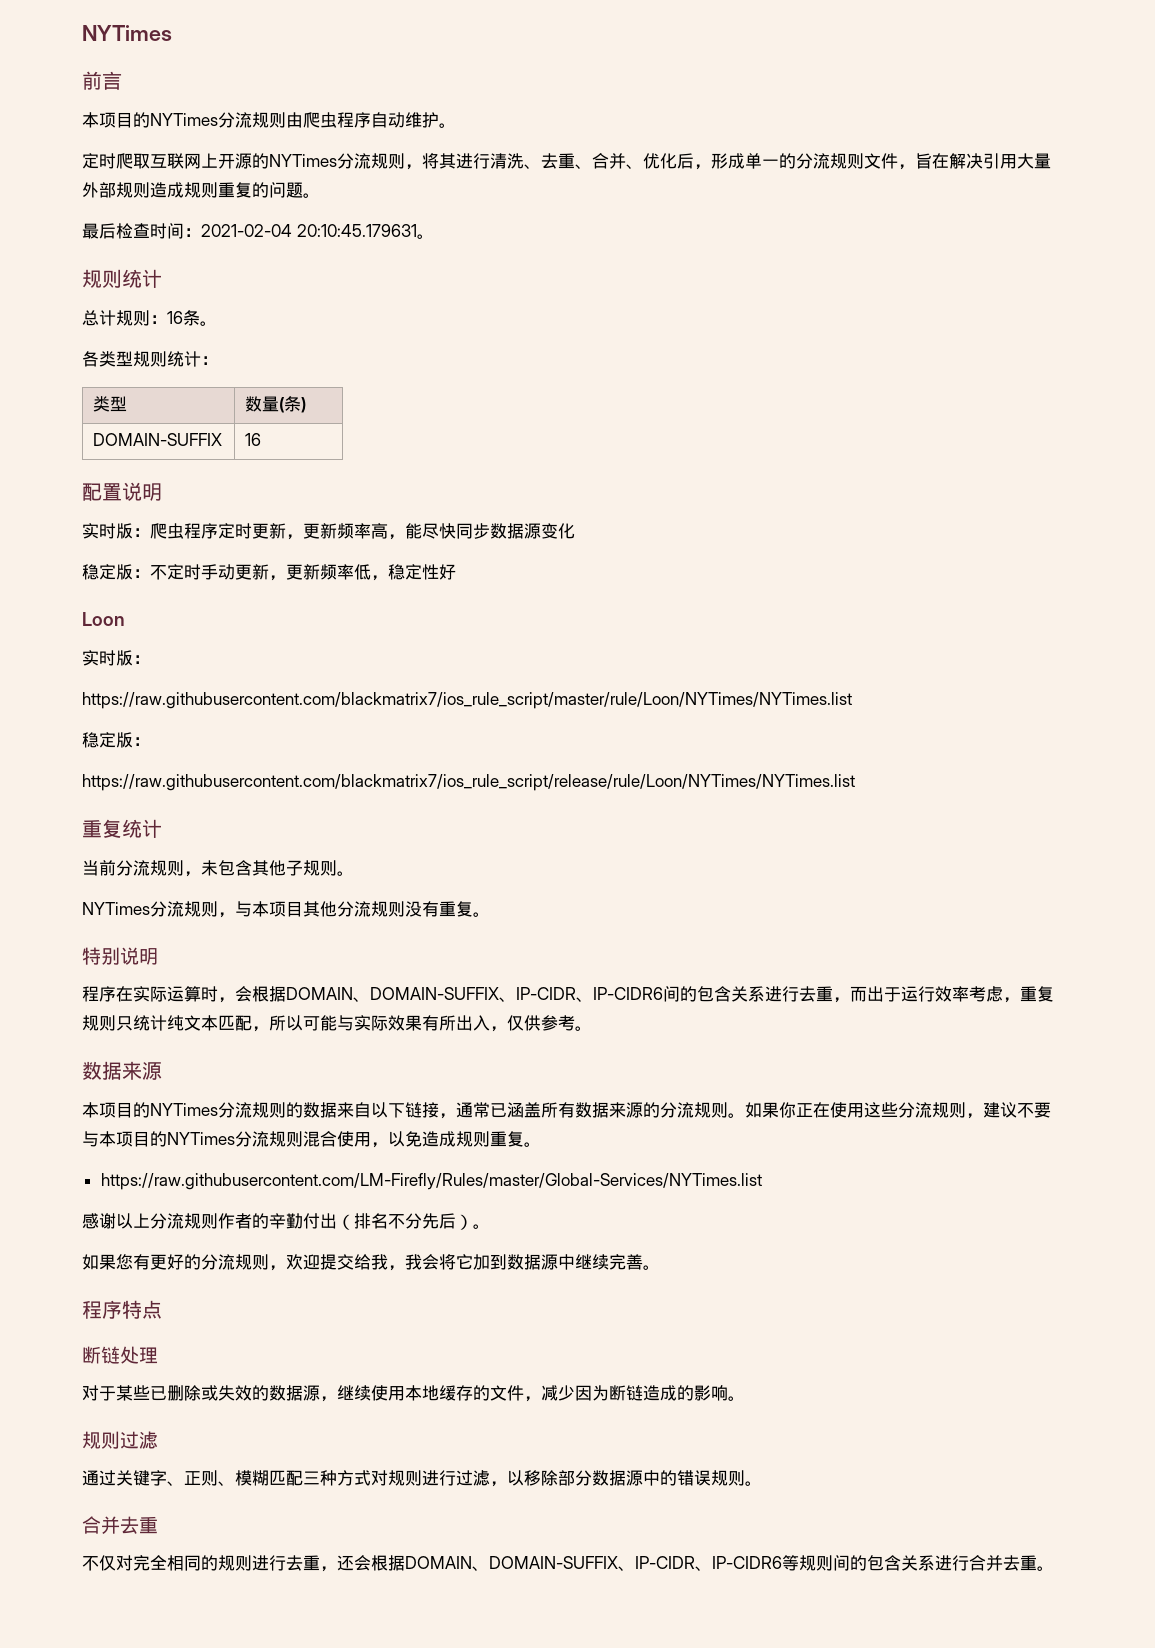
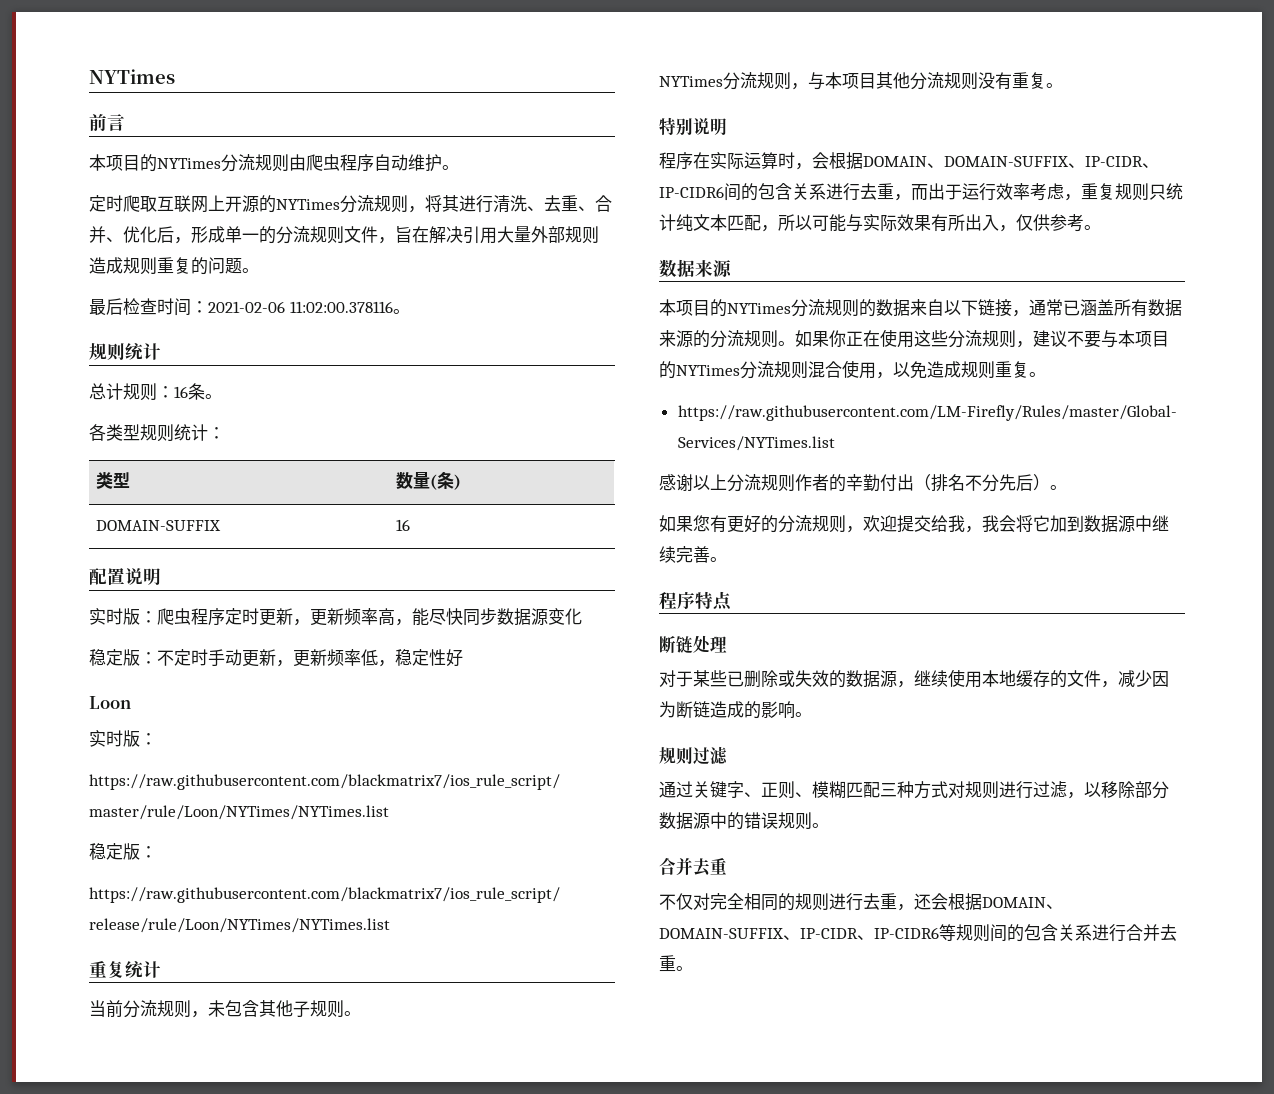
- 最后检查时间：2021-02-04 20:10:45.179631。
+ 最后检查时间：2021-02-06 11:02:00.378116。

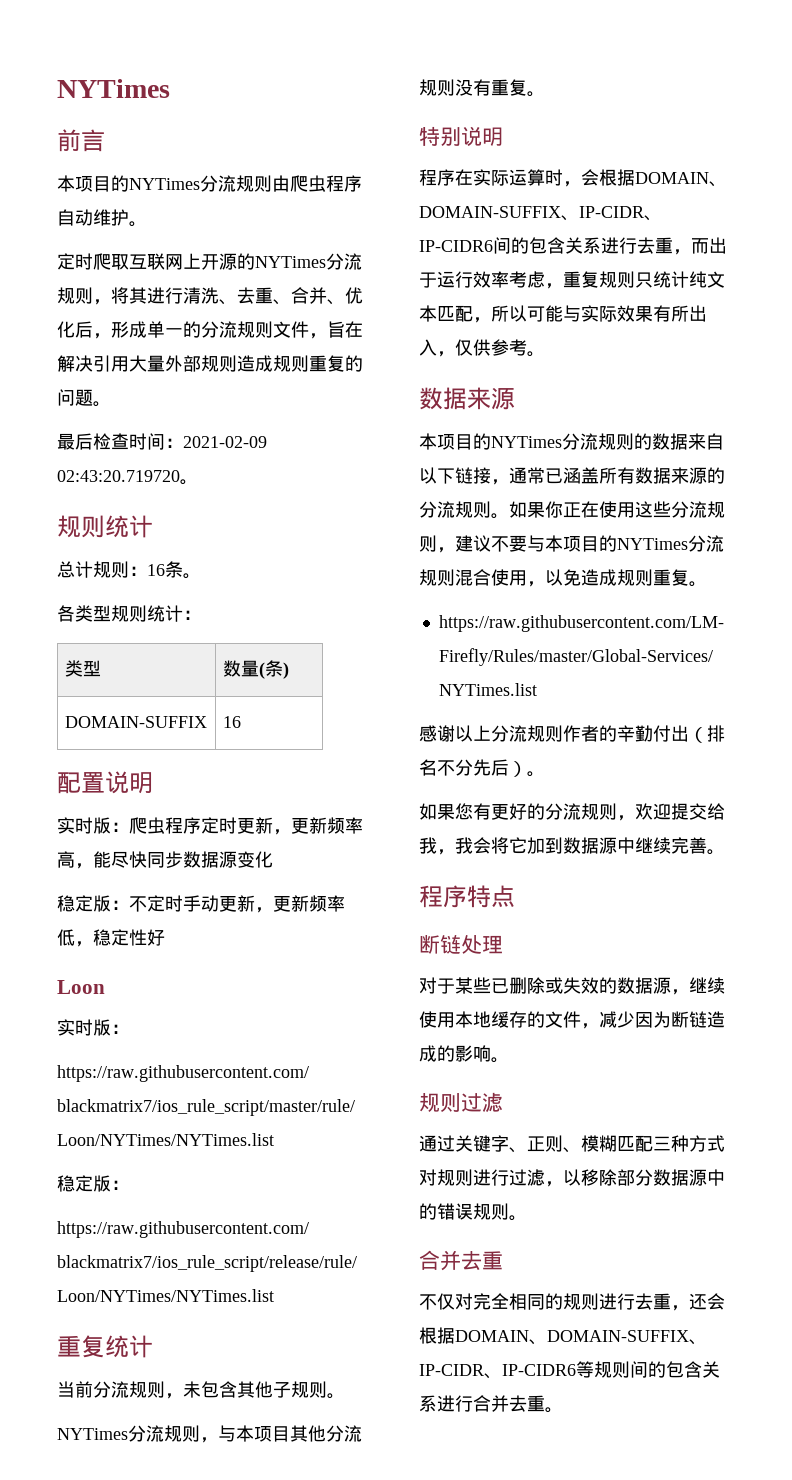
- 最后检查时间：2021-02-06 11:02:00.378116。
+ 最后检查时间：2021-02-09 02:43:20.719720。

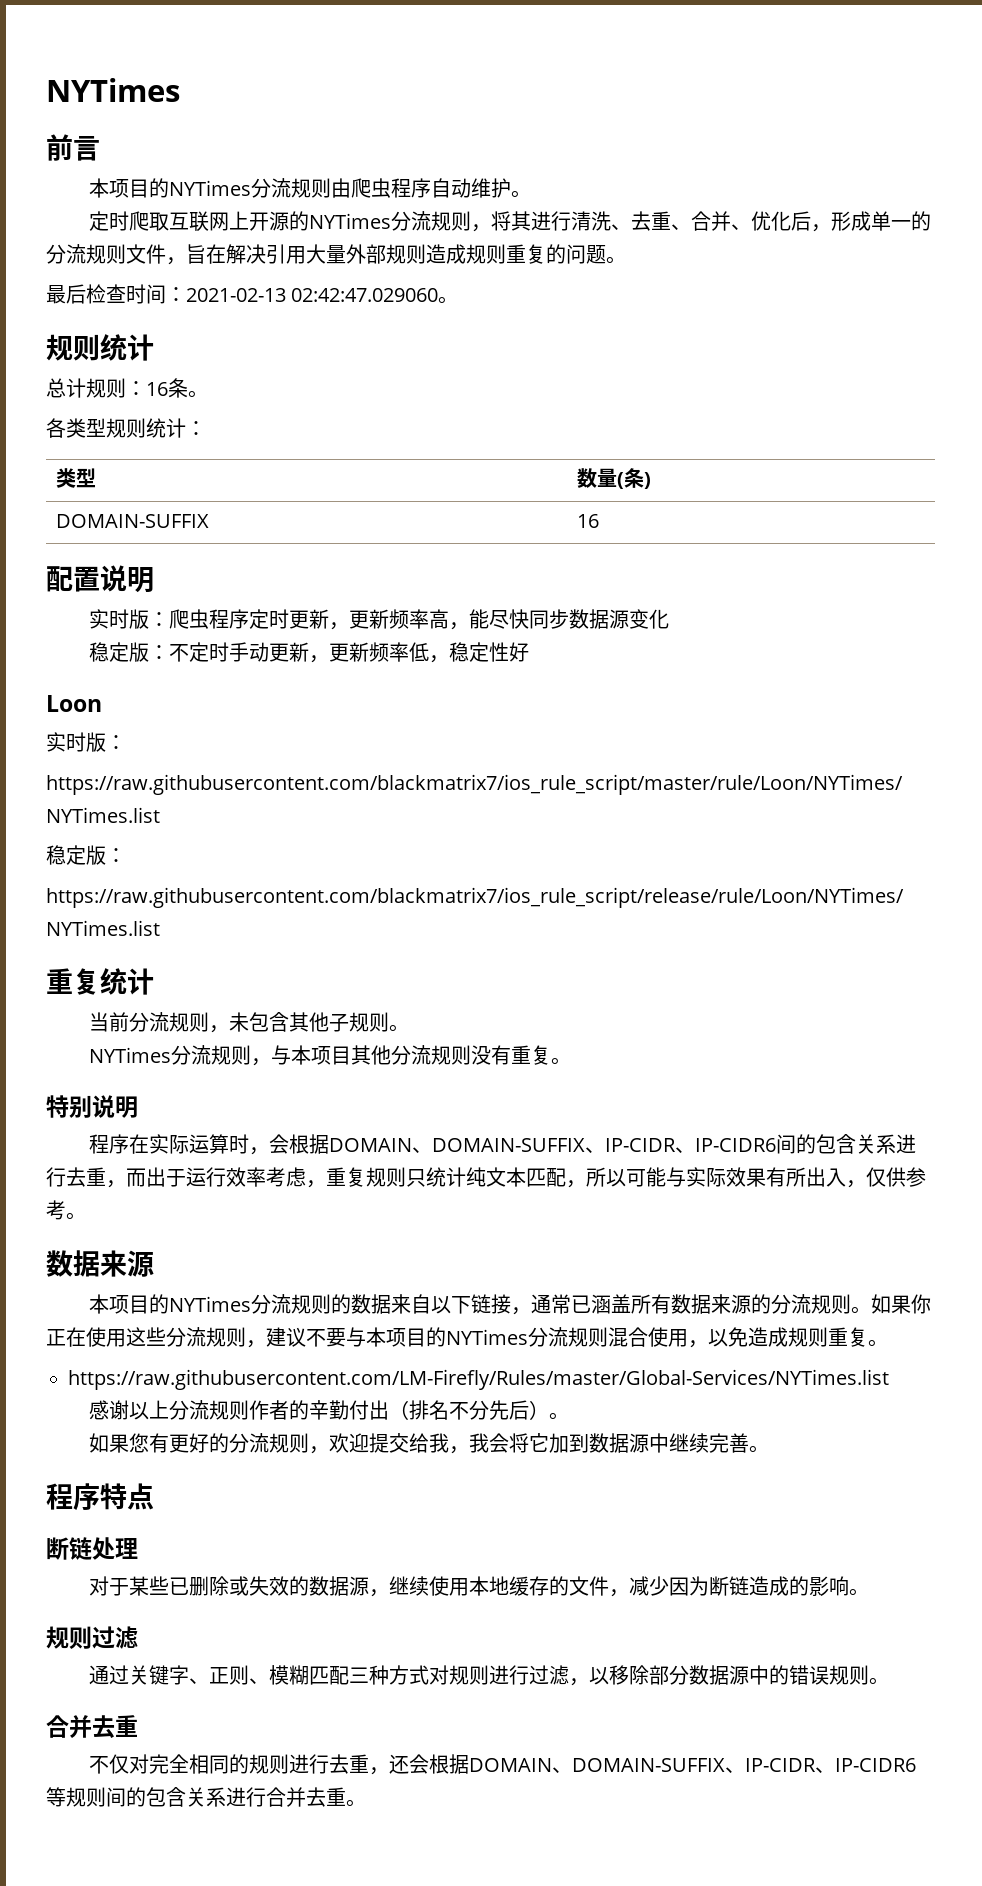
- 最后检查时间：2021-02-09 02:43:20.719720。
+ 最后检查时间：2021-02-13 02:42:47.029060。

